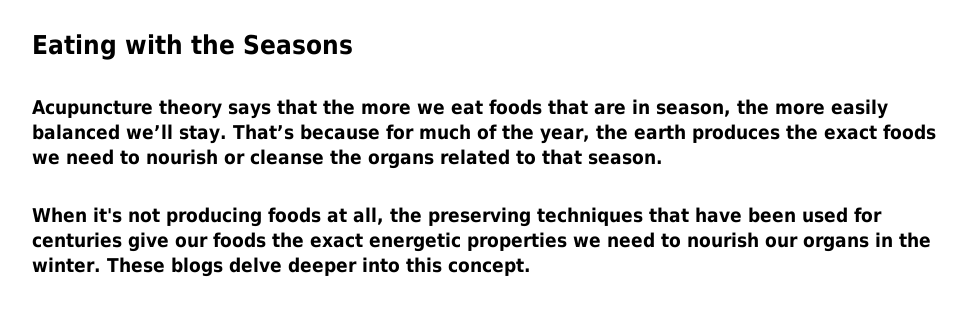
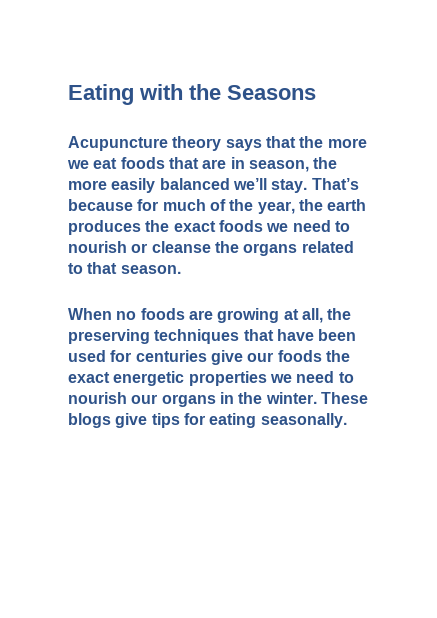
- When it's not producing foods at all, the preserving techniques that have been used for centuries give our foods the exact energetic properties we need to nourish our organs in the winter.
+ When no foods are growing at all, the preserving techniques that have been used for centuries give our foods the exact energetic properties we need to nourish our organs in the winter.
- These blogs delve deeper into this concept.
+ These blogs give tips for eating seasonally.

